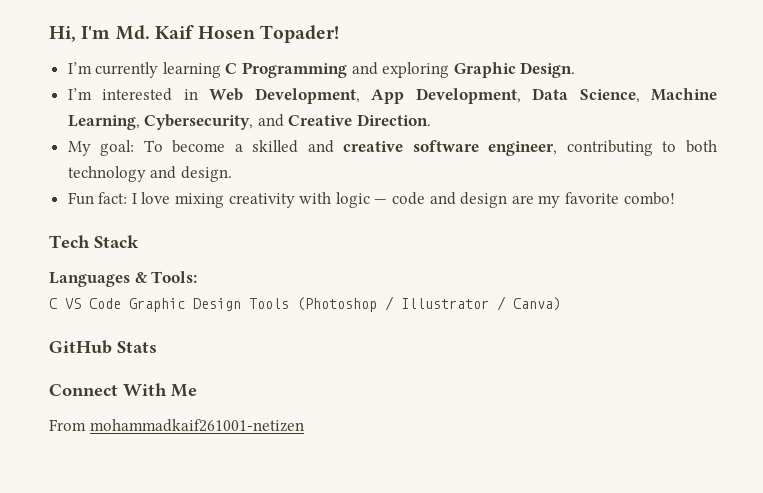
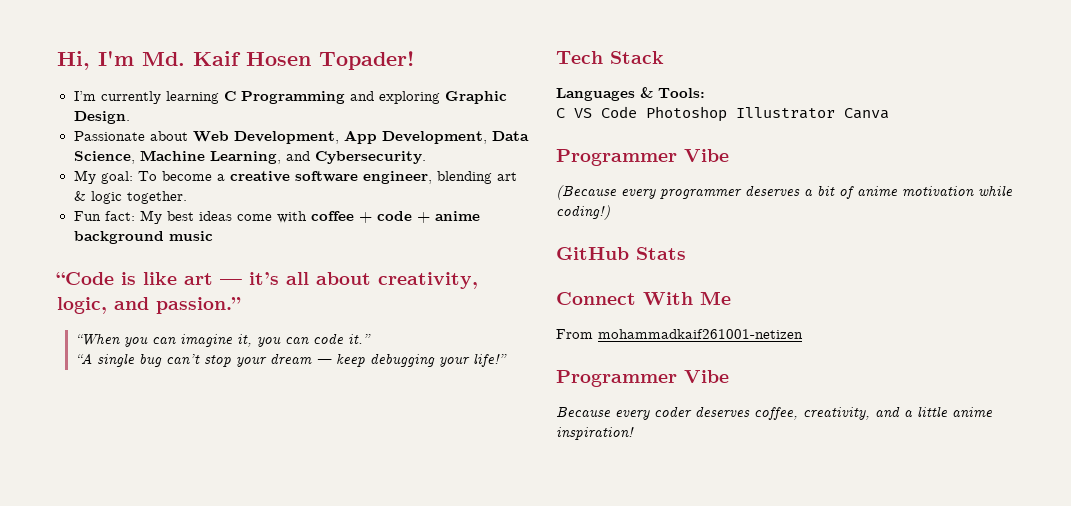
- I’m interested in Web Development, App Development, Data Science, Machine Learning, Cybersecurity, and Creative Direction.
+ Passionate about Web Development, App Development, Data Science, Machine Learning, and Cybersecurity.
- My goal: To become a skilled and creative software engineer, contributing to both technology and design.
- Fun fact: I love mixing creativity with logic — code and design are my favorite combo!
+ My goal: To become a creative software engineer, blending art & logic together.
+ Fun fact: My best ideas come with coffee + code + anime background music
+ “Code is like art — it’s all about creativity, logic, and passion.”
+ “When you can imagine it, you can code it.”
+ “A single bug can’t stop your dream — keep debugging your life!”
- C VS Code Graphic Design Tools (Photoshop / Illustrator / Canva)
+ C VS Code Photoshop Illustrator Canva
+ Programmer Vibe
+ (Because every programmer deserves a bit of anime motivation while coding!)
  From mohammadkaif261001-netizen
+ Programmer Vibe
+ Because every coder deserves coffee, creativity, and a little anime inspiration!

